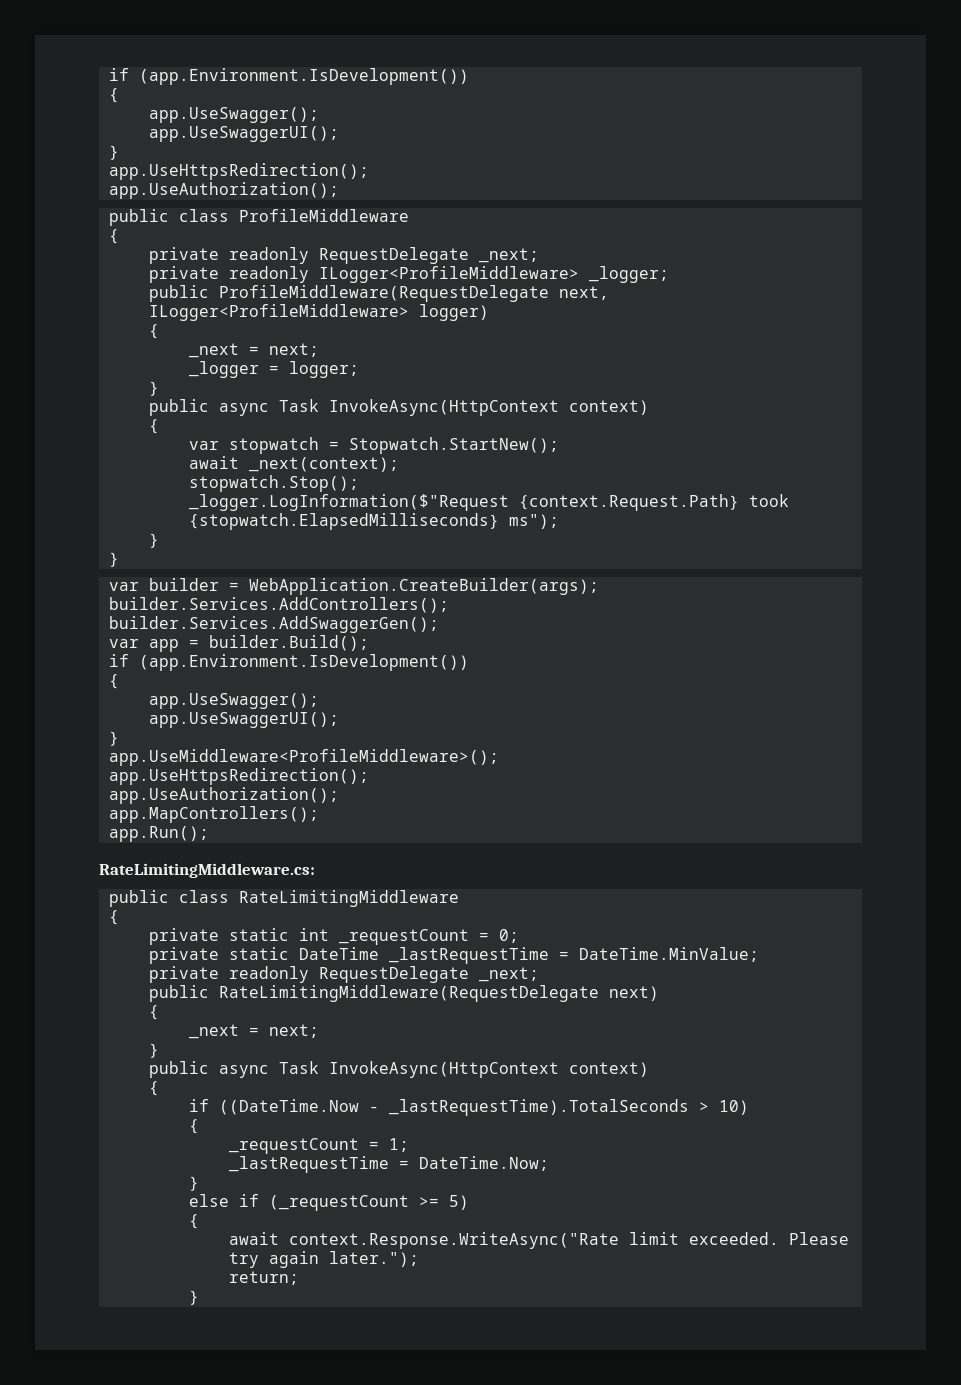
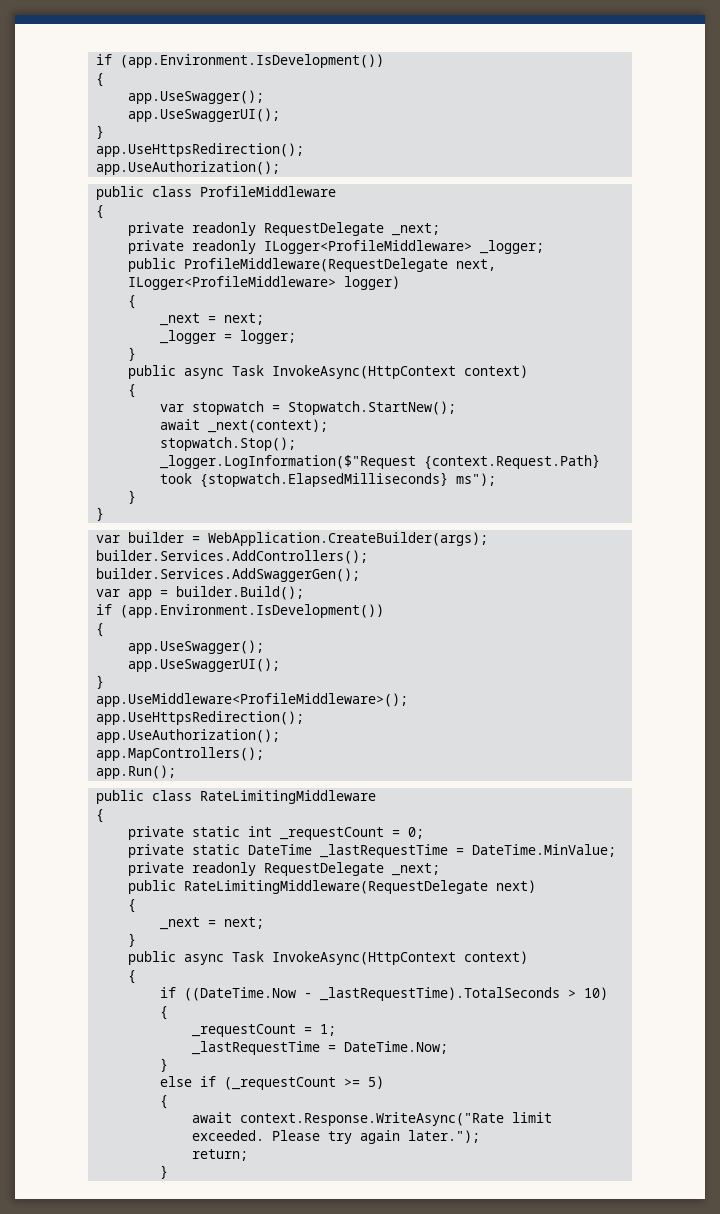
- RateLimitingMiddleware.cs:

